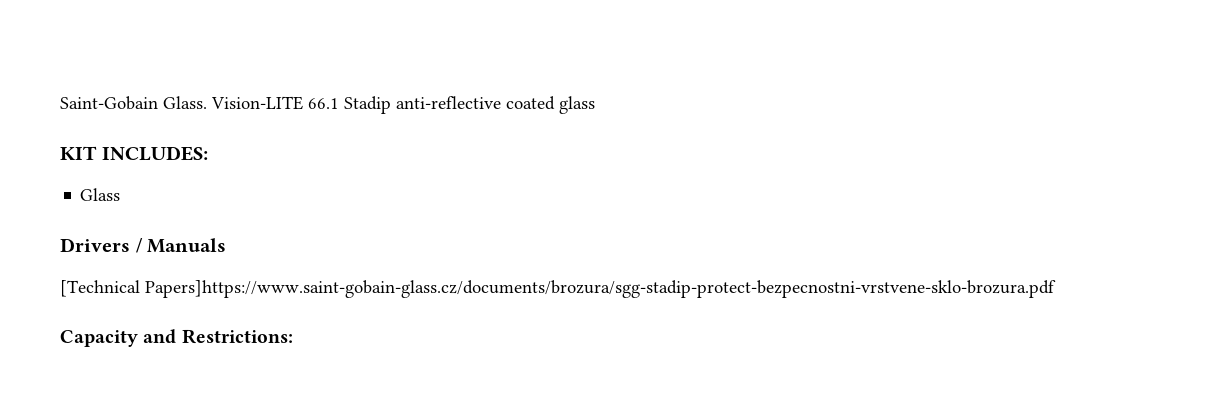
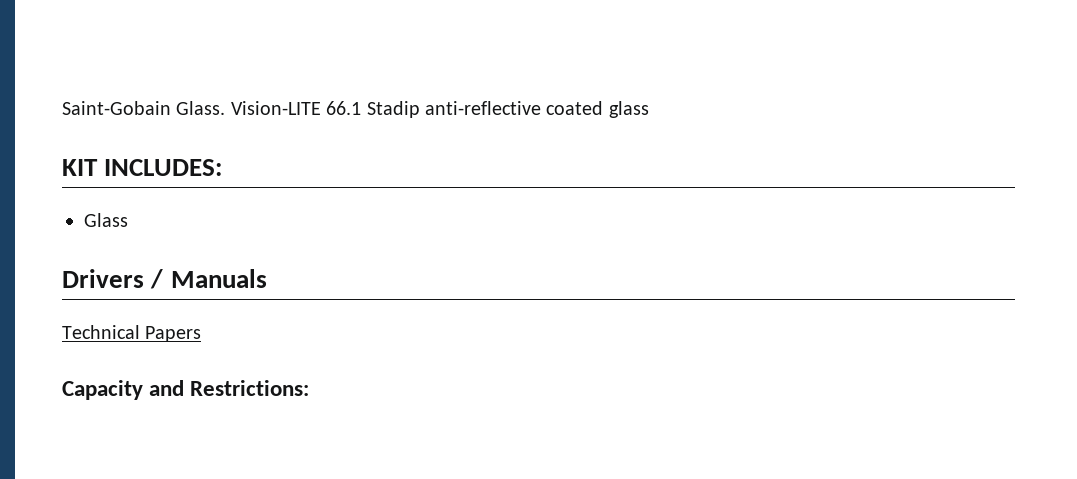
- [Technical Papers]https://www.saint-gobain-glass.cz/documents/brozura/sgg-stadip-protect-bezpecnostni-vrstvene-sklo-brozura.pdf
+ Technical Papers

